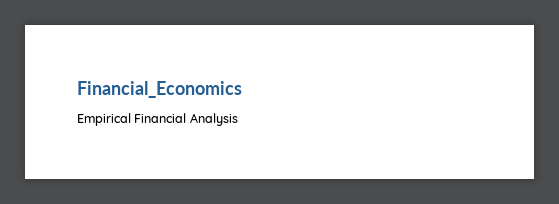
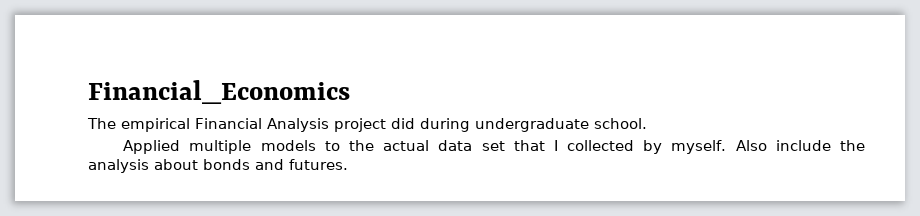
- Empirical Financial Analysis
+ The empirical Financial Analysis project did during undergraduate school.
+ Applied multiple models to the actual data set that I collected by myself. Also include the analysis about bonds and futures.

